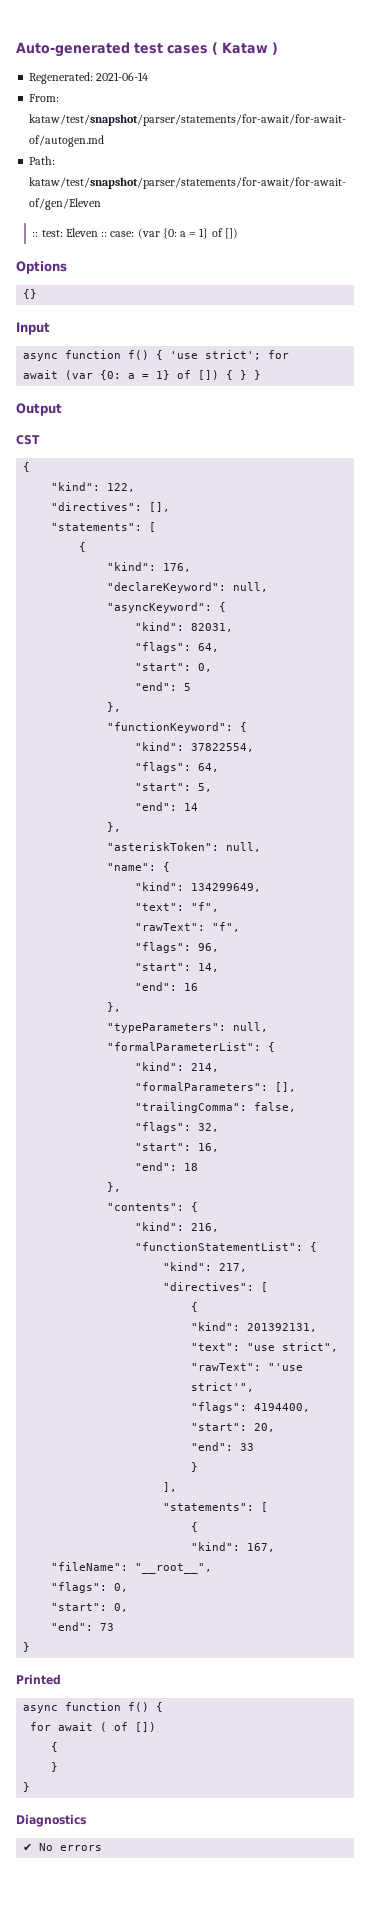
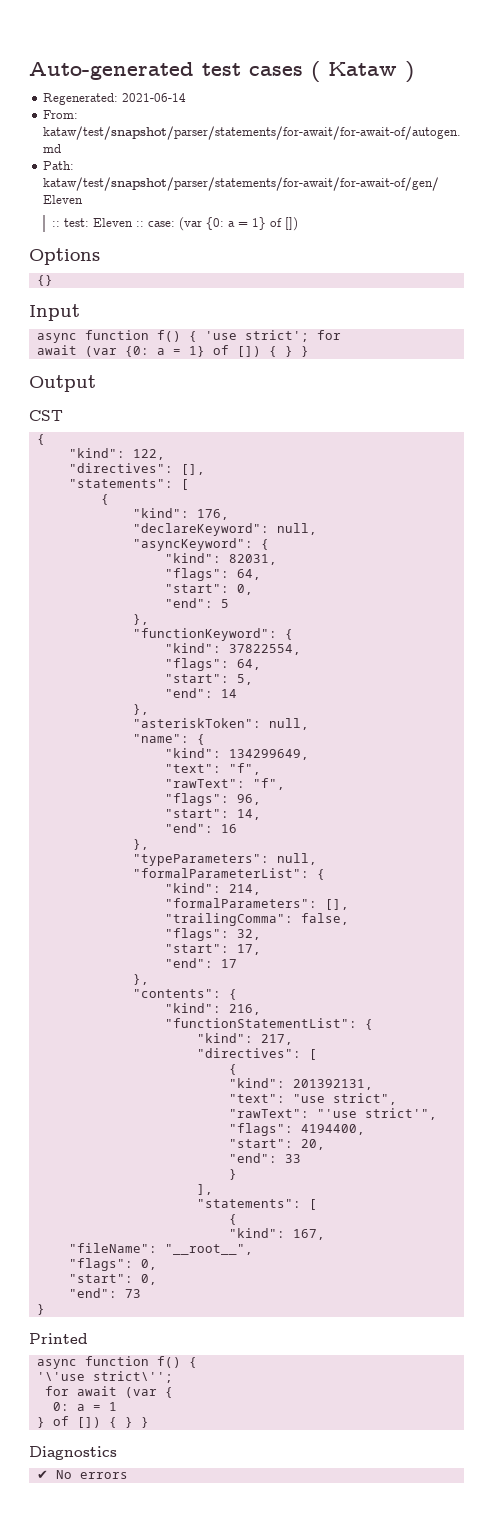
- "start": 16,
- "end": 18
+ "start": 17,
+ "end": 17
+ '\'use strict\'';
- for await ( of [])
- {
- }
- }
+ for await (var {
+ 0: a = 1
+ } of []) { } }

